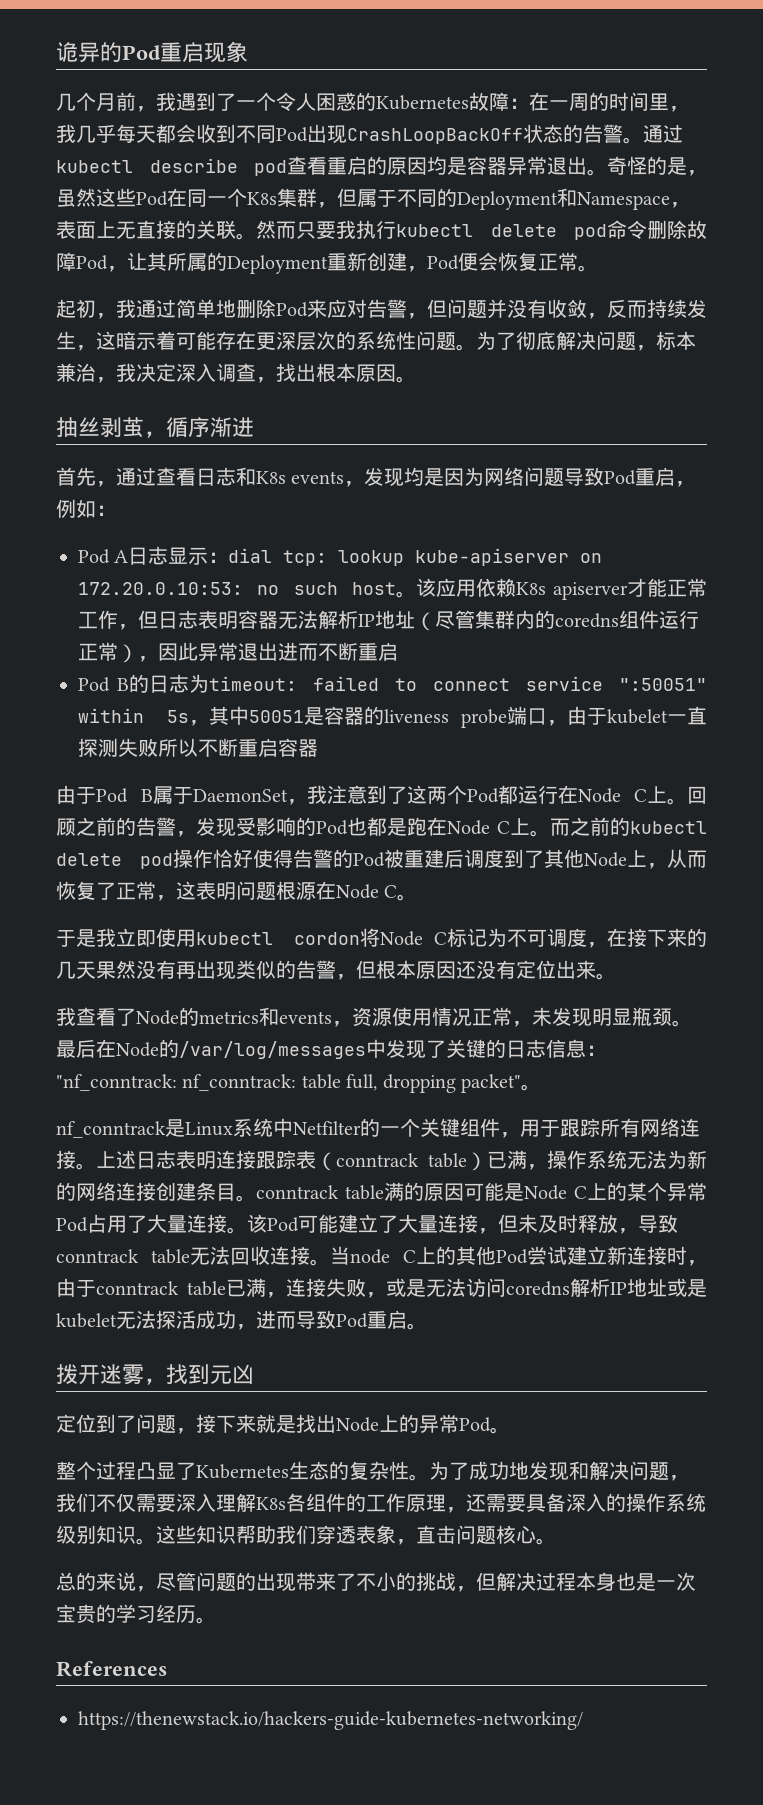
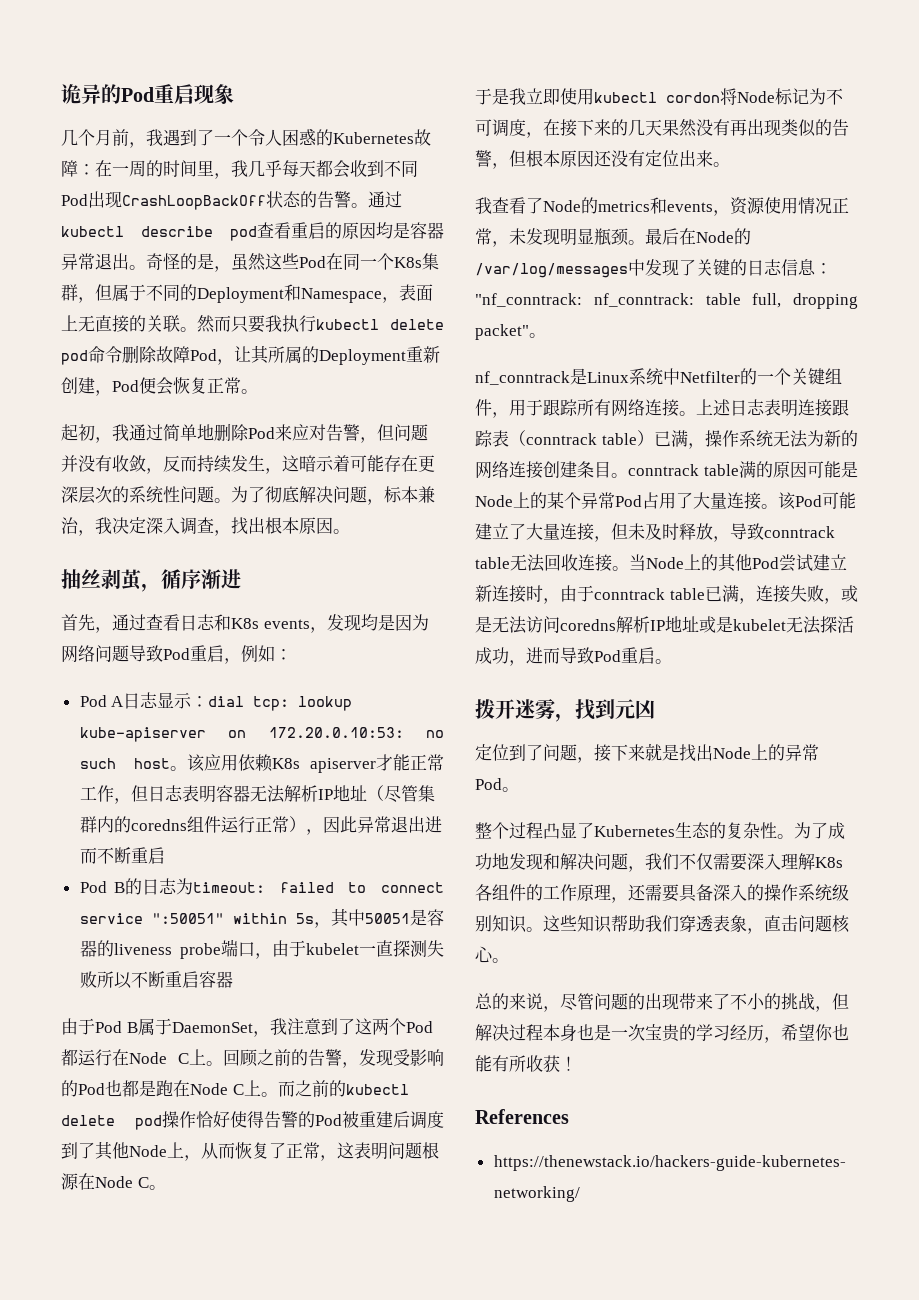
- 于是我立即使用kubectl cordon将Node C标记为不可调度，在接下来的几天果然没有再出现类似的告警，但根本原因还没有定位出来。
+ 于是我立即使用kubectl cordon将Node标记为不可调度，在接下来的几天果然没有再出现类似的告警，但根本原因还没有定位出来。
- 上述日志表明连接跟踪表（conntrack table）已满，操作系统无法为新的网络连接创建条目。conntrack table满的原因可能是Node C上的某个异常Pod占用了大量连接。
+ 上述日志表明连接跟踪表（conntrack table）已满，操作系统无法为新的网络连接创建条目。conntrack table满的原因可能是Node上的某个异常Pod占用了大量连接。
- 当node C上的其他Pod尝试建立新连接时，由于conntrack table已满，连接失败，或是无法访问coredns解析IP地址或是kubelet无法探活成功，进而导致Pod重启。
+ 当Node上的其他Pod尝试建立新连接时，由于conntrack table已满，连接失败，或是无法访问coredns解析IP地址或是kubelet无法探活成功，进而导致Pod重启。
- 总的来说，尽管问题的出现带来了不小的挑战，但解决过程本身也是一次宝贵的学习经历。
+ 总的来说，尽管问题的出现带来了不小的挑战，但解决过程本身也是一次宝贵的学习经历，希望你也能有所收获！

